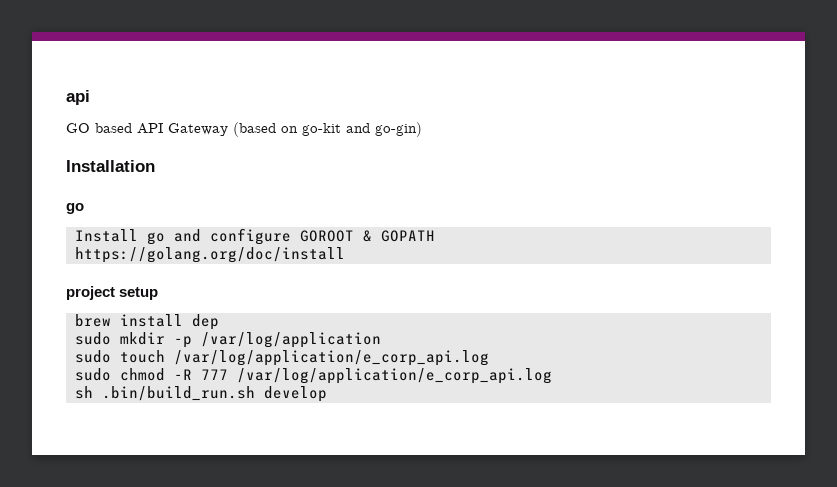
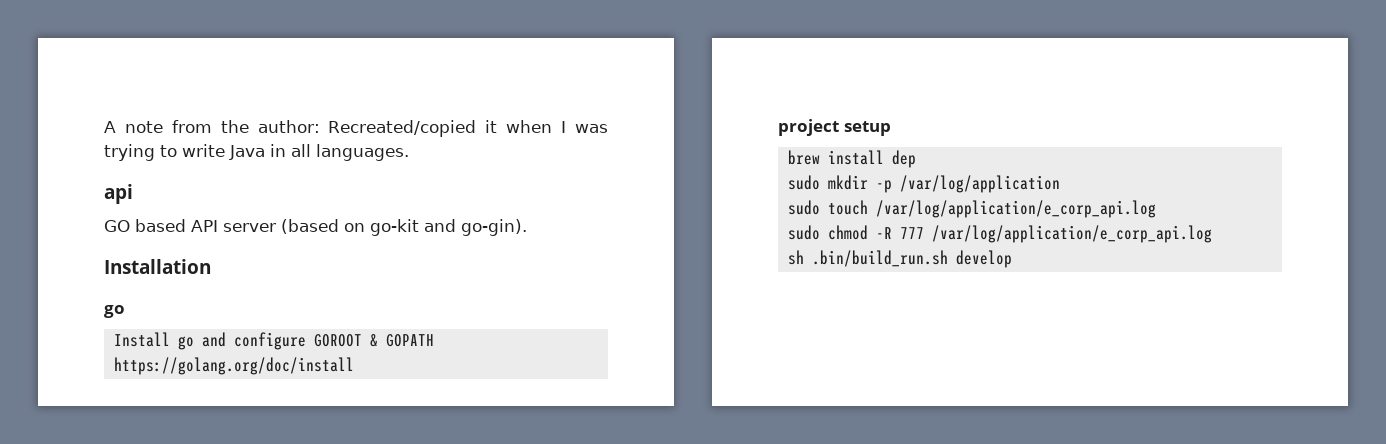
+ A note from the author: Recreated/copied it when I was trying to write Java in all languages.
- GO based API Gateway (based on go-kit and go-gin)
+ GO based API server (based on go-kit and go-gin).

